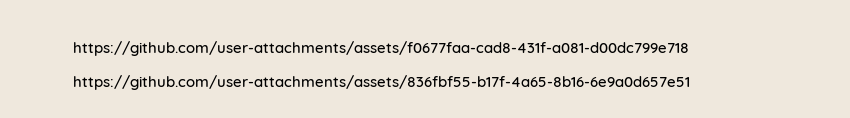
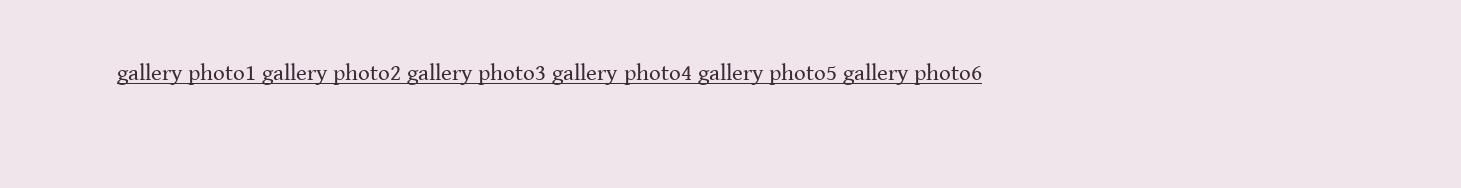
- https://github.com/user-attachments/assets/f0677faa-cad8-431f-a081-d00dc799e718
- https://github.com/user-attachments/assets/836fbf55-b17f-4a65-8b16-6e9a0d657e51
+ gallery photo1 gallery photo2 gallery photo3 gallery photo4 gallery photo5 gallery photo6

